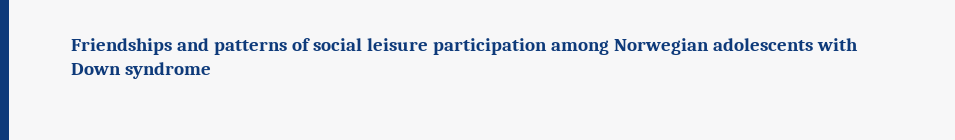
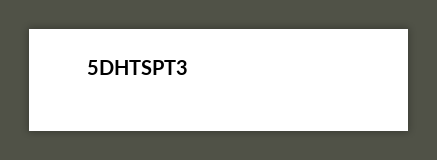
- Friendships and patterns of social leisure participation among Norwegian adolescents with Down syndrome
+ 5DHTSPT3

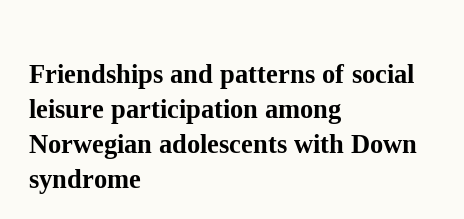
- 5DHTSPT3
+ Friendships and patterns of social leisure participation among Norwegian adolescents with Down syndrome

